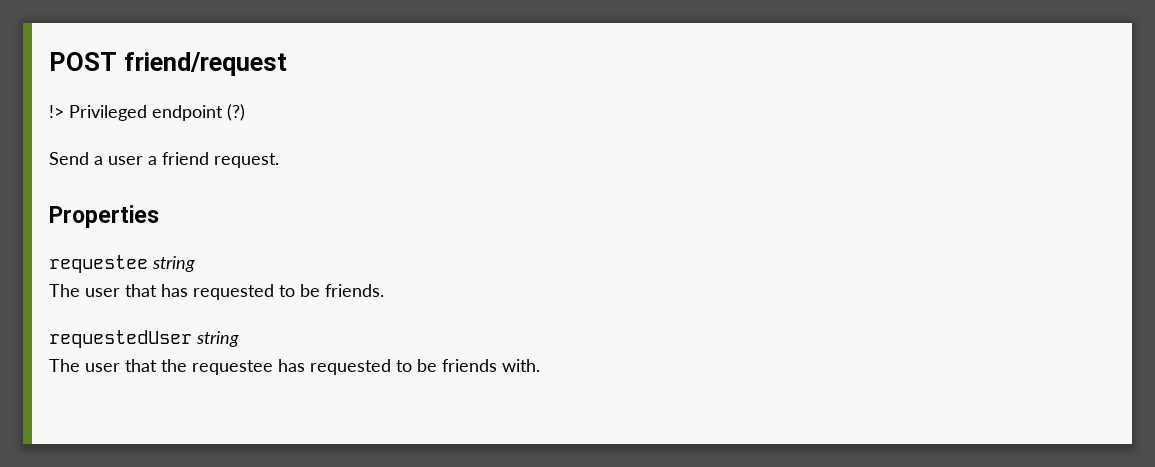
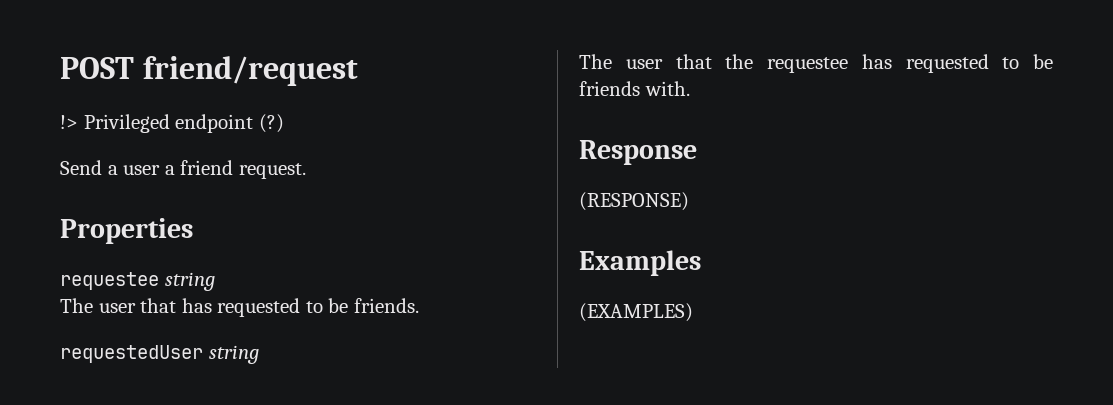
+ Response
+ (RESPONSE)
+ Examples
+ (EXAMPLES)

